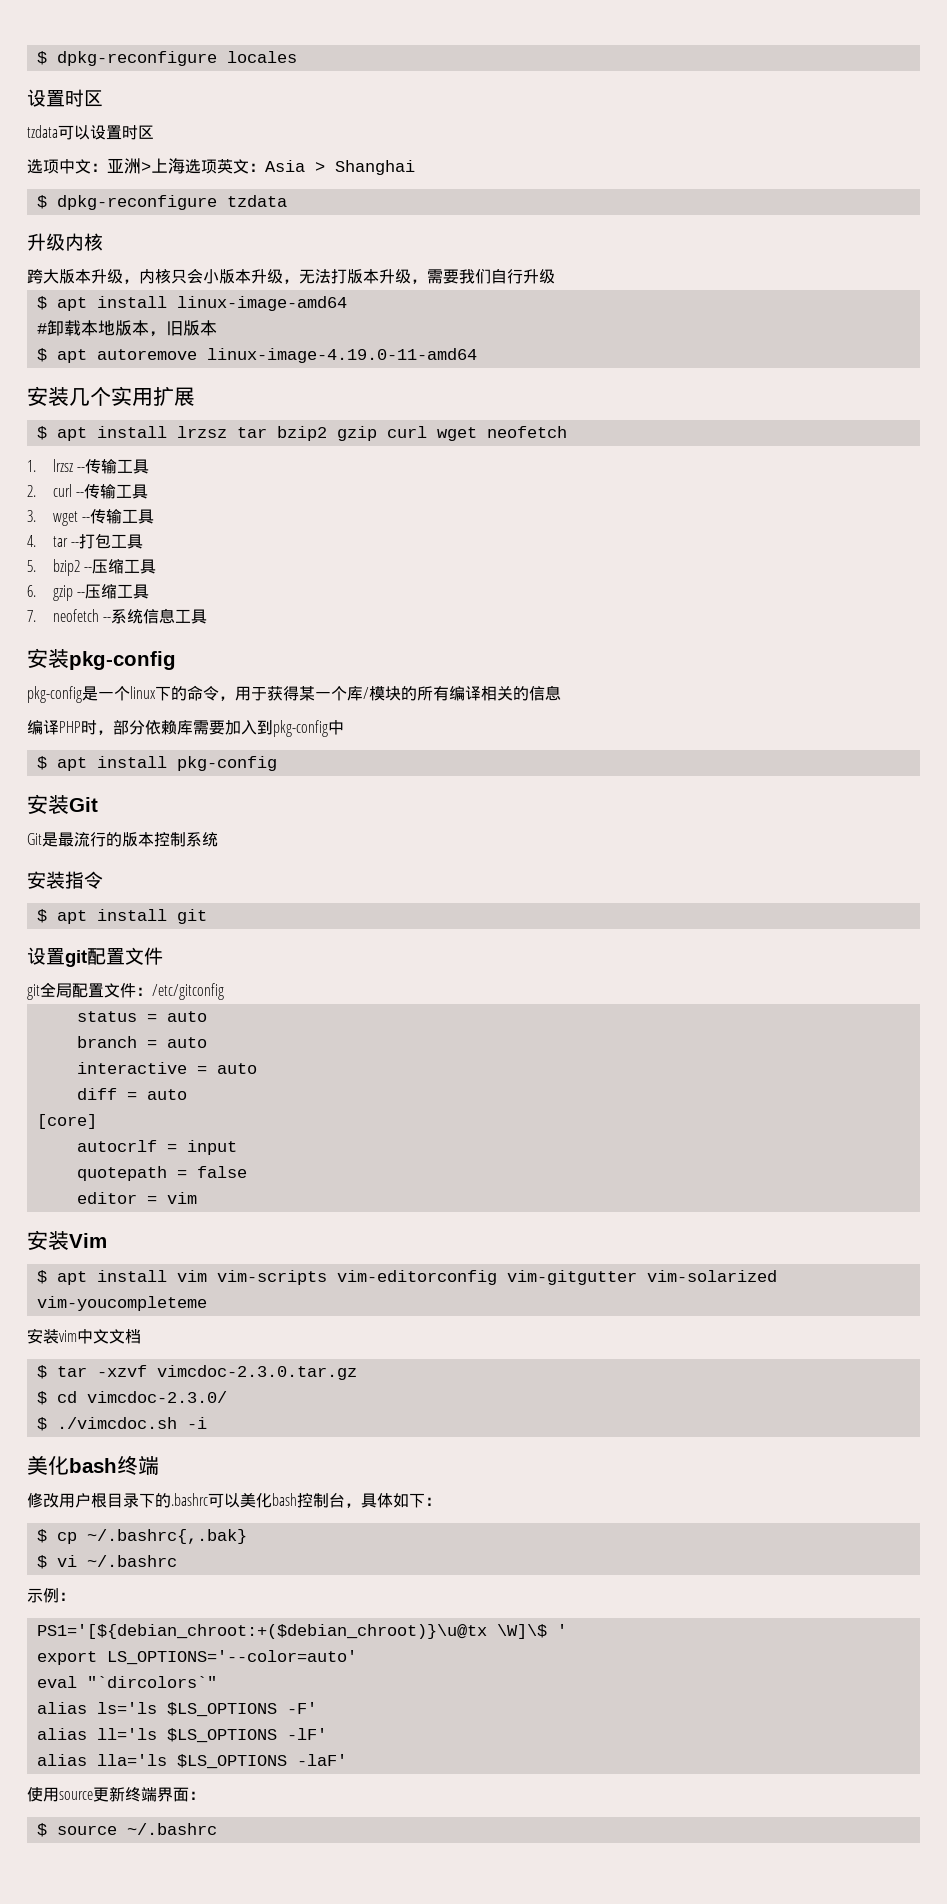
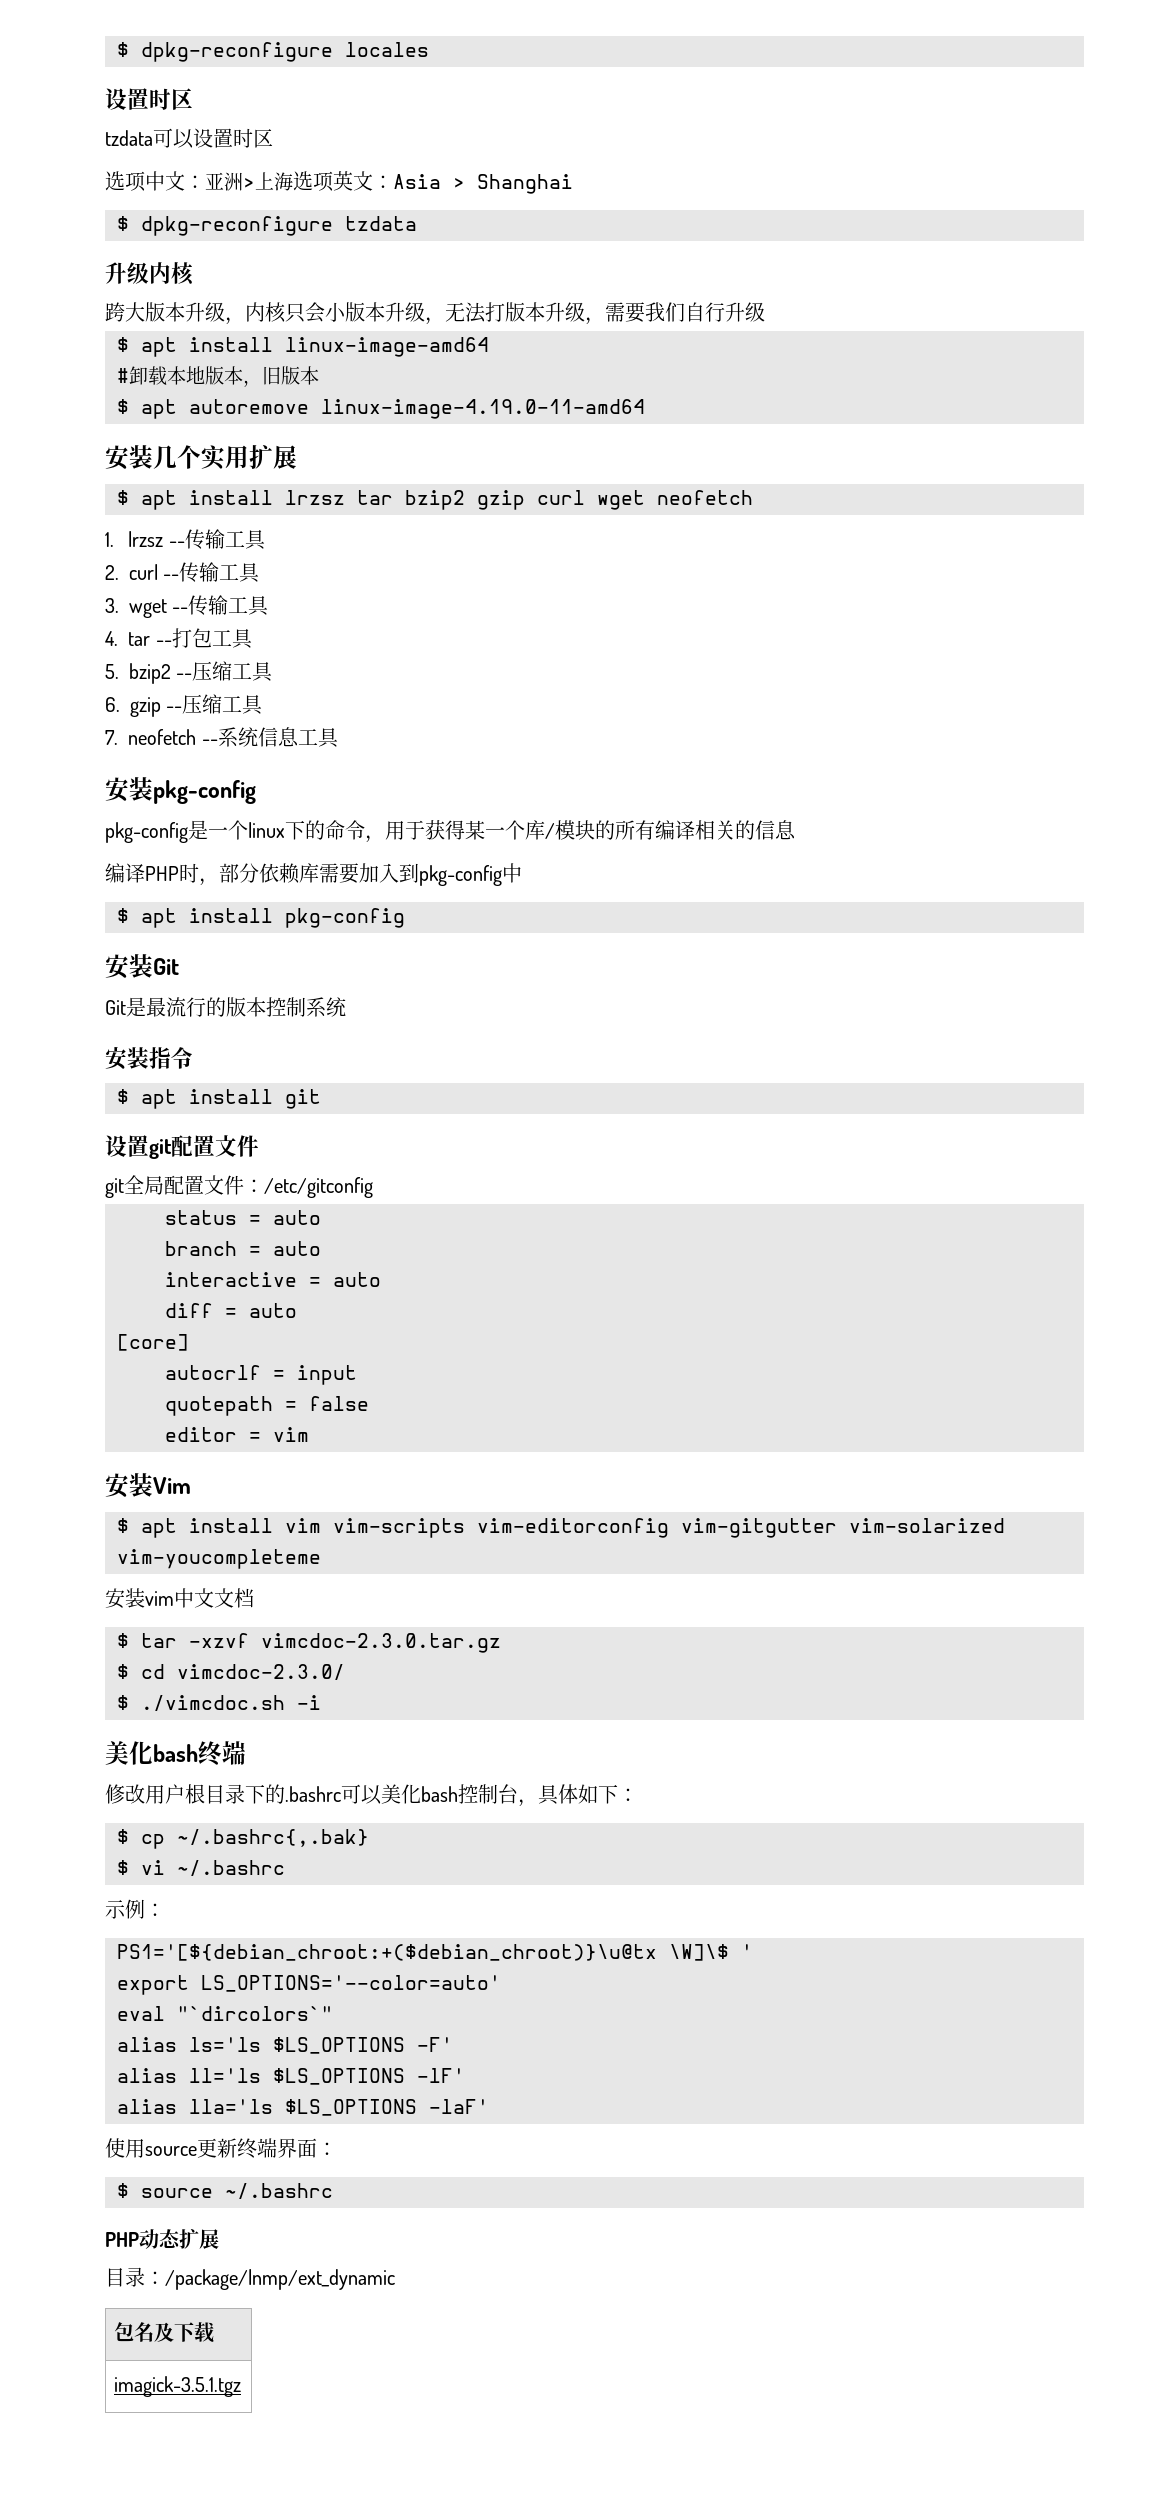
+ PHP动态扩展
+ 目录：/package/lnmp/ext_dynamic
+ 包名及下载
+ imagick-3.5.1.tgz

